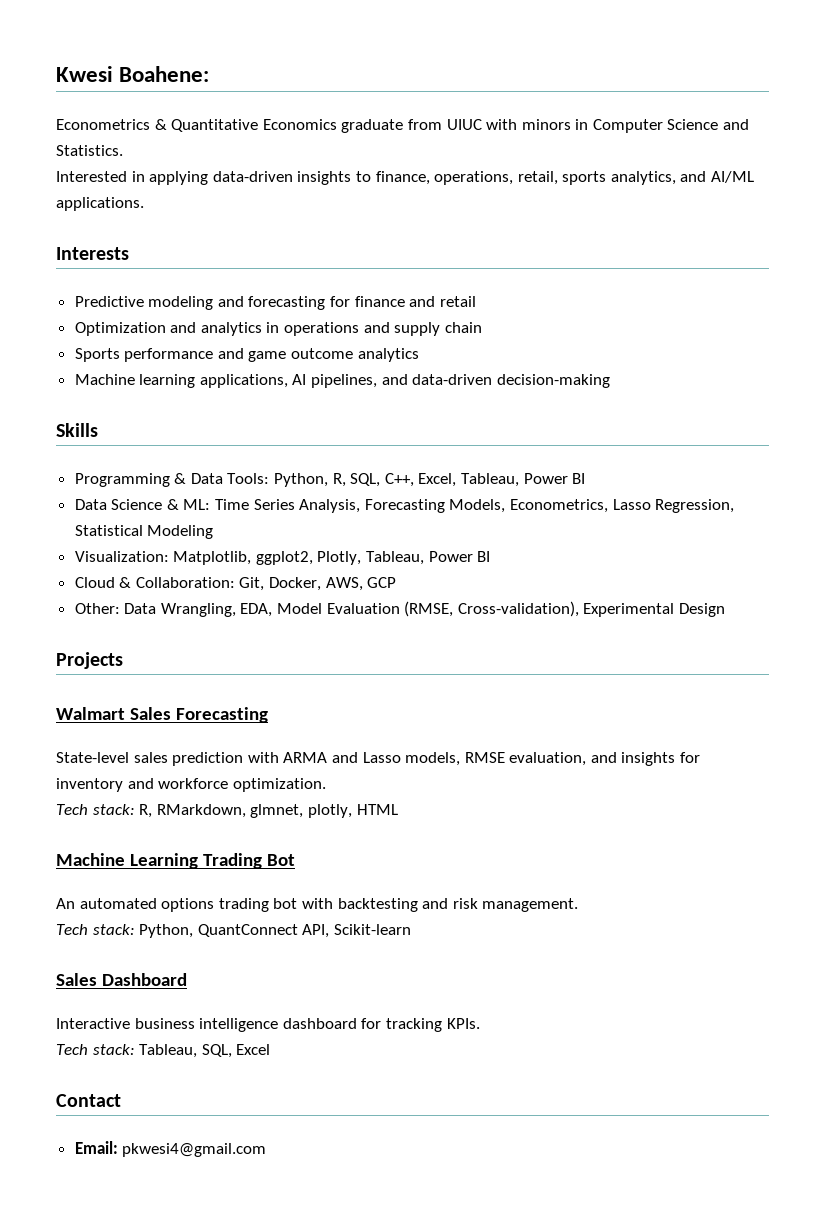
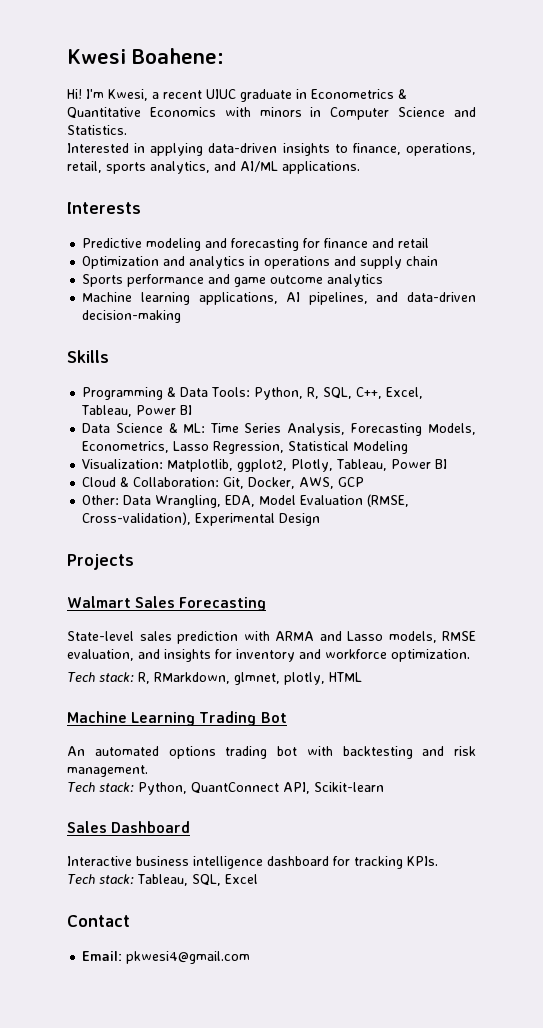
- Econometrics & Quantitative Economics graduate from UIUC with minors in Computer Science and Statistics.
+ Hi! I'm Kwesi, a recent UIUC graduate in Econometrics & Quantitative Economics with minors in Computer Science and Statistics.

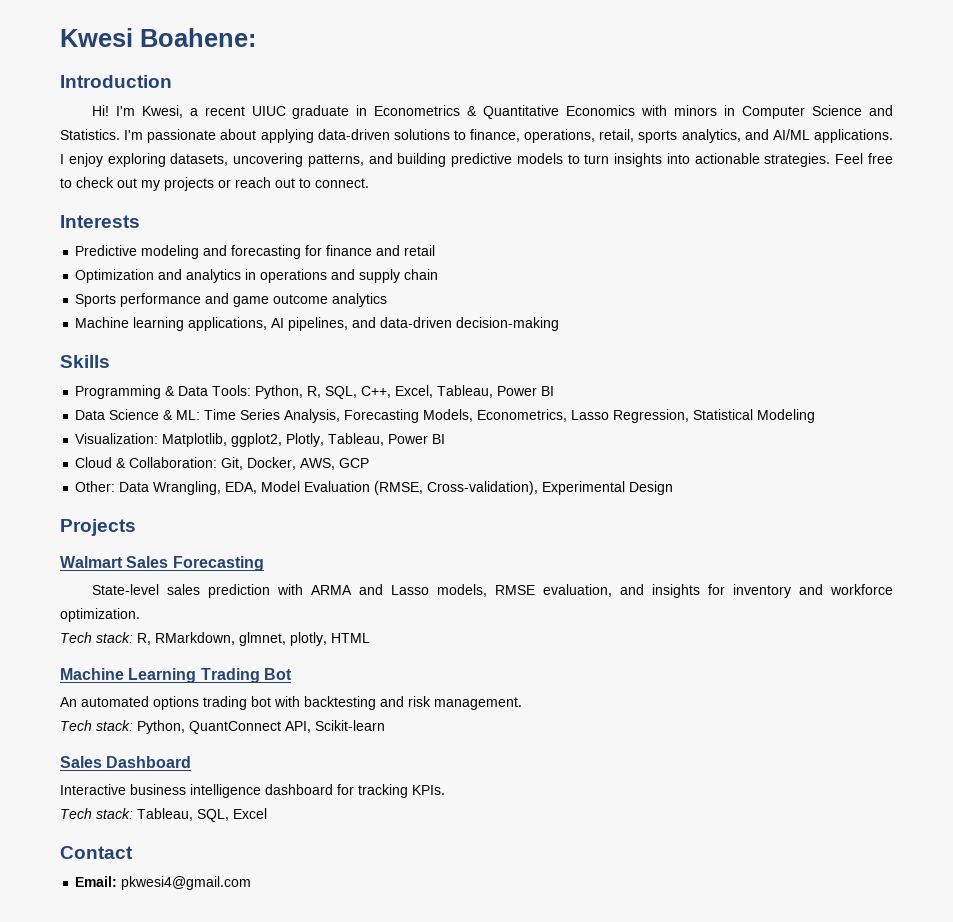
+ Introduction
- I'm Kwesi, a recent UIUC graduate in Econometrics & Quantitative Economics with minors in Computer Science and Statistics.
- Interested in applying data-driven insights to finance, operations, retail, sports analytics, and AI/ML applications.
+ I'm Kwesi, a recent UIUC graduate in Econometrics & Quantitative Economics with minors in Computer Science and Statistics. I'm passionate about applying data-driven solutions to finance, operations, retail, sports analytics, and AI/ML applications. I enjoy exploring datasets, uncovering patterns, and building predictive models to turn insights into actionable strategies. Feel free to check out my projects or reach out to connect.

